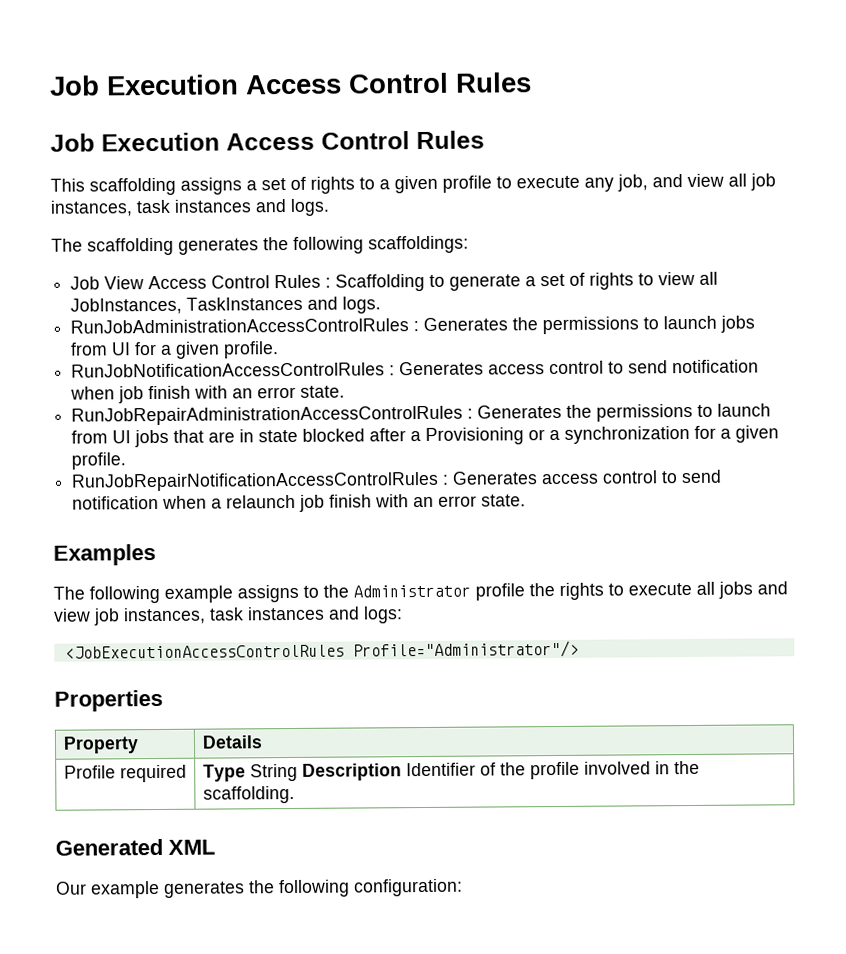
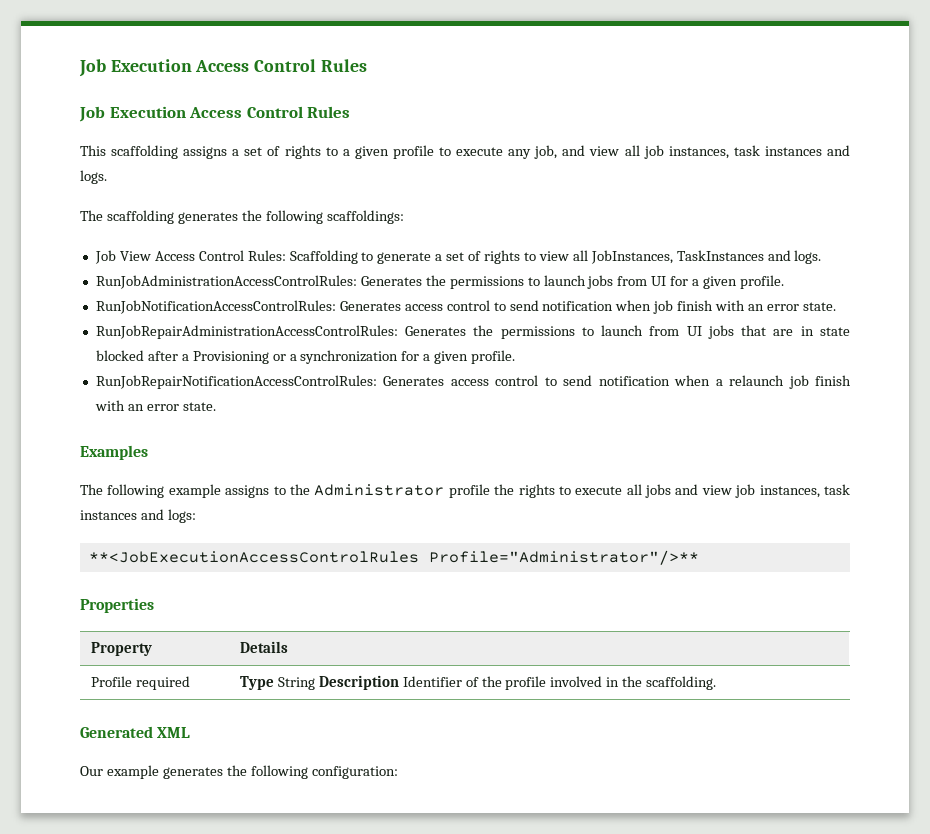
- Job View Access Control Rules : Scaffolding to generate a set of rights to view all JobInstances, TaskInstances and logs.
+ Job View Access Control Rules: Scaffolding to generate a set of rights to view all JobInstances, TaskInstances and logs.
- RunJobAdministrationAccessControlRules : Generates the permissions to launch jobs from UI for a given profile.
+ RunJobAdministrationAccessControlRules: Generates the permissions to launch jobs from UI for a given profile.
- RunJobNotificationAccessControlRules : Generates access control to send notification when job finish with an error state.
+ RunJobNotificationAccessControlRules: Generates access control to send notification when job finish with an error state.
- RunJobRepairAdministrationAccessControlRules : Generates the permissions to launch from UI jobs that are in state blocked after a Provisioning or a synchronization for a given profile.
+ RunJobRepairAdministrationAccessControlRules: Generates the permissions to launch from UI jobs that are in state blocked after a Provisioning or a synchronization for a given profile.
- RunJobRepairNotificationAccessControlRules : Generates access control to send notification when a relaunch job finish with an error state.
+ RunJobRepairNotificationAccessControlRules: Generates access control to send notification when a relaunch job finish with an error state.
- <JobExecutionAccessControlRules Profile="Administrator"/>
+ **<JobExecutionAccessControlRules Profile="Administrator"/>**

